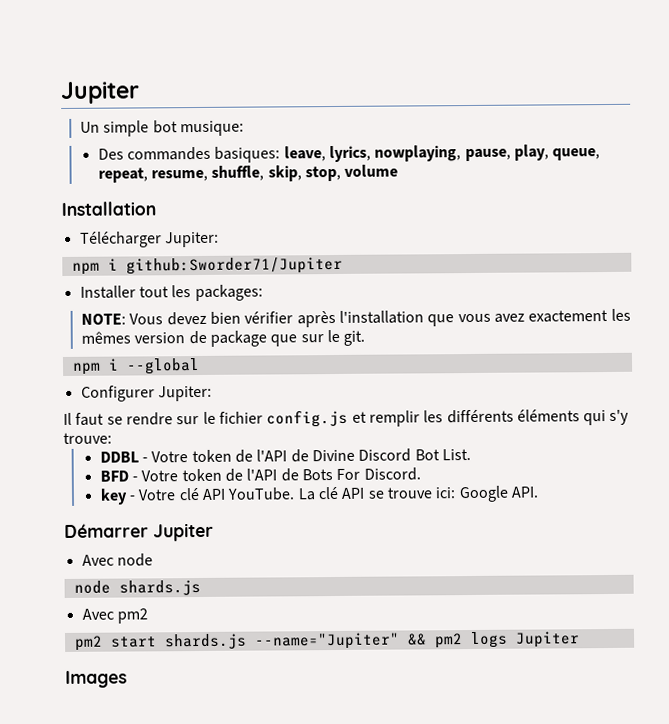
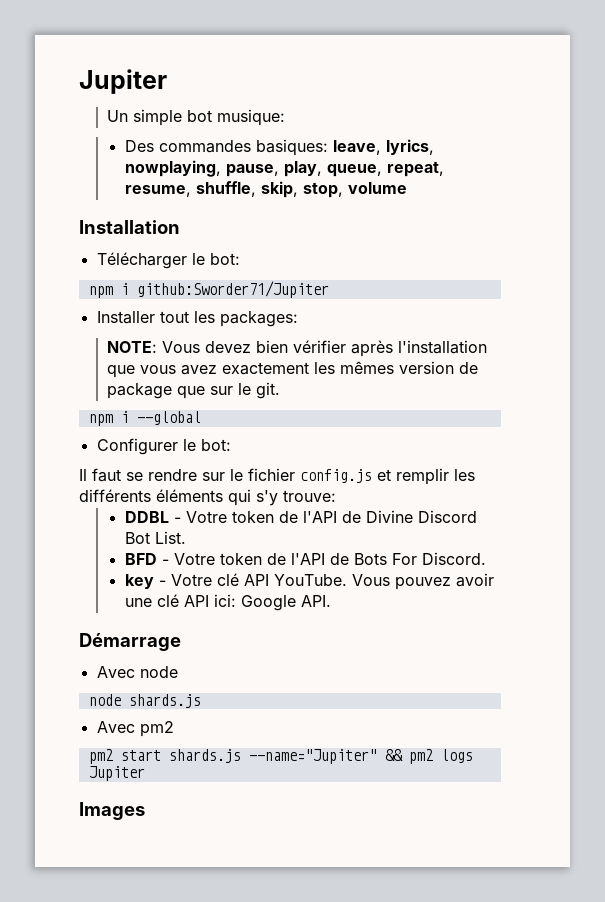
- Télécharger Jupiter:
+ Télécharger le bot:
- Configurer Jupiter:
+ Configurer le bot:
- La clé API se trouve ici: Google API.
+ Vous pouvez avoir une clé API ici: Google API.
- Démarrer Jupiter
+ Démarrage

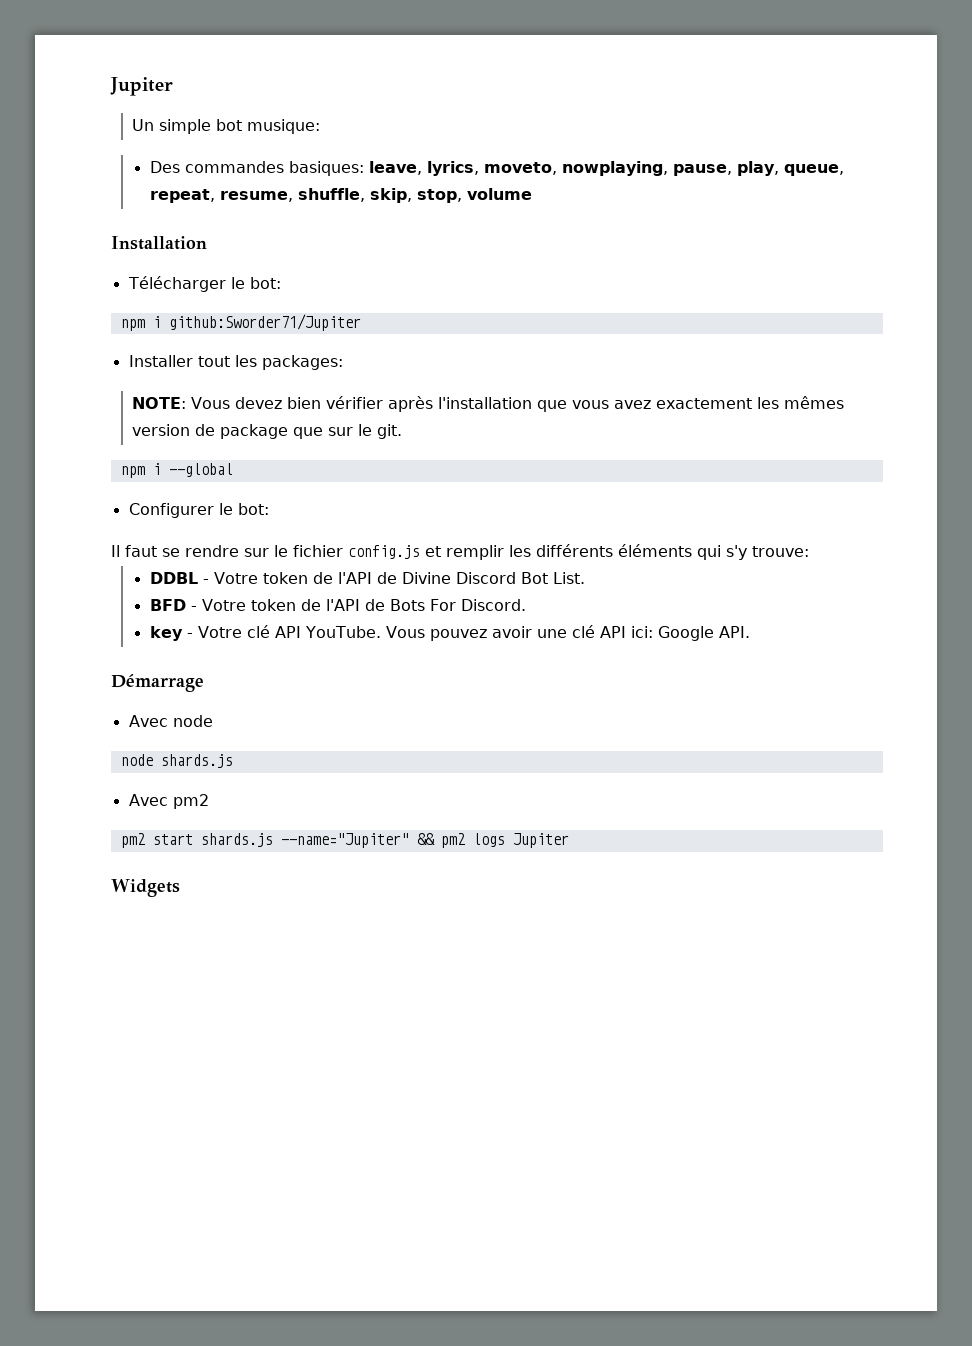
- Des commandes basiques: leave, lyrics, nowplaying, pause, play, queue, repeat, resume, shuffle, skip, stop, volume
+ Des commandes basiques: leave, lyrics, moveto, nowplaying, pause, play, queue, repeat, resume, shuffle, skip, stop, volume
- Images
+ Widgets

